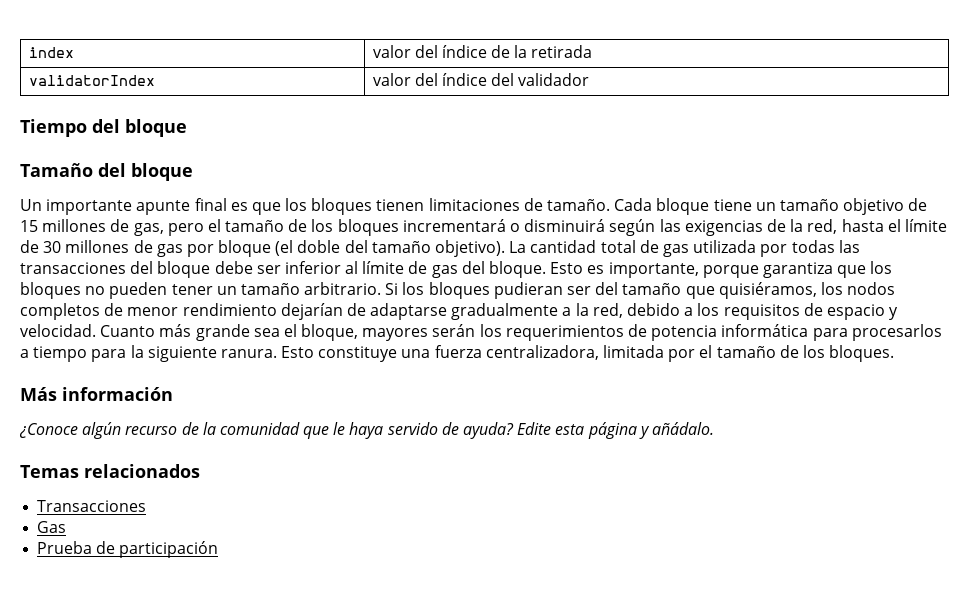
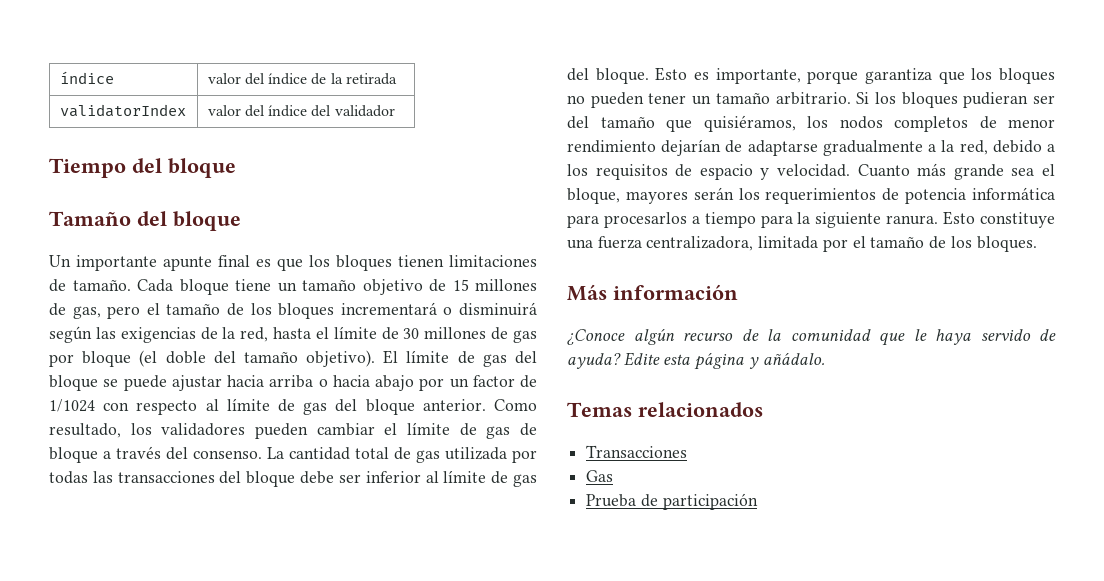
- index | valor del índice de la retirada
+ índice | valor del índice de la retirada
+ El límite de gas del bloque se puede ajustar hacia arriba o hacia abajo por un factor de 1/1024 con respecto al límite de gas del bloque anterior. Como resultado, los validadores pueden cambiar el límite de gas de bloque a través del consenso.

